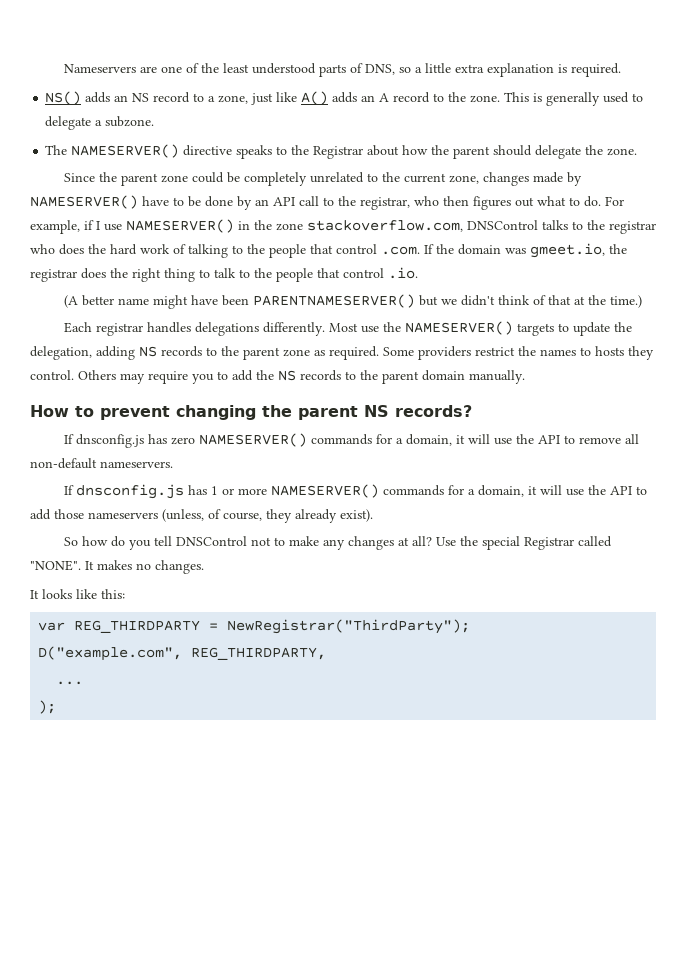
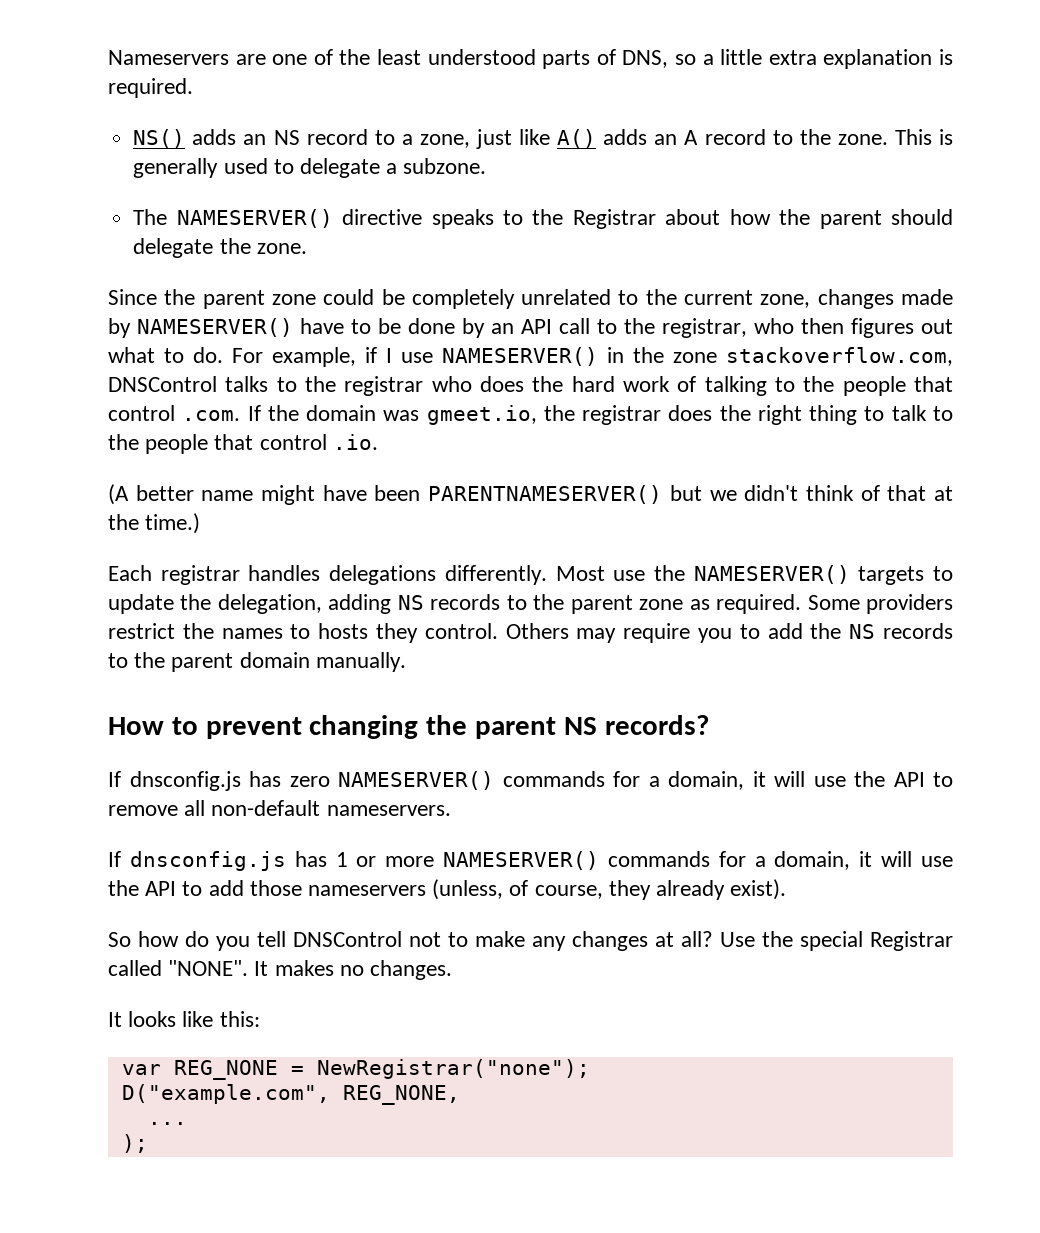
- var REG_THIRDPARTY = NewRegistrar("ThirdParty");
+ var REG_NONE = NewRegistrar("none");
- D("example.com", REG_THIRDPARTY,
+ D("example.com", REG_NONE,

